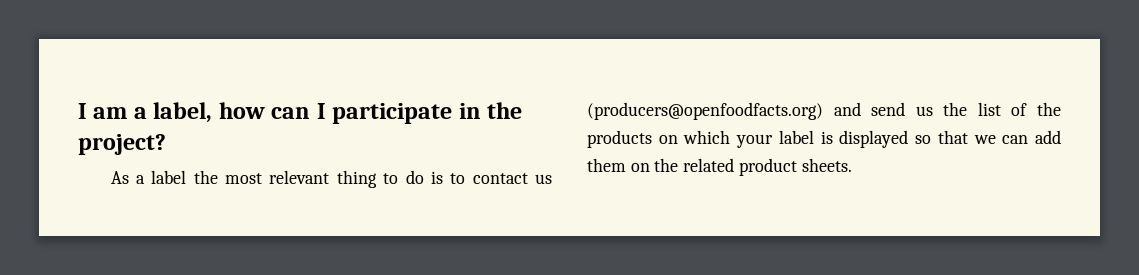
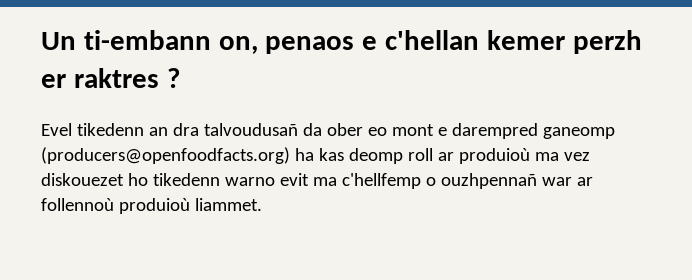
- I am a label, how can I participate in the project?
- As a label the most relevant thing to do is to contact us (producers@openfoodfacts.org) and send us the list of the products on which your label is displayed so that we can add them on the related product sheets.
+ Un ti-embann on, penaos e c'hellan kemer perzh er raktres ?
+ Evel tikedenn an dra talvoudusañ da ober eo mont e darempred ganeomp (producers@openfoodfacts.org) ha kas deomp roll ar produioù ma vez diskouezet ho tikedenn warno evit ma c'hellfemp o ouzhpennañ war ar follennoù produioù liammet.

